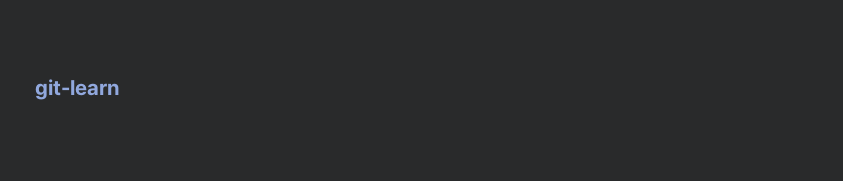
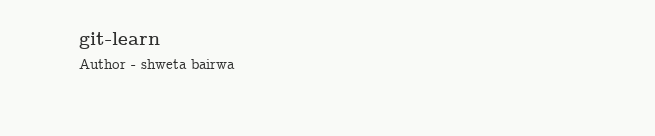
+ Author - shweta bairwa

